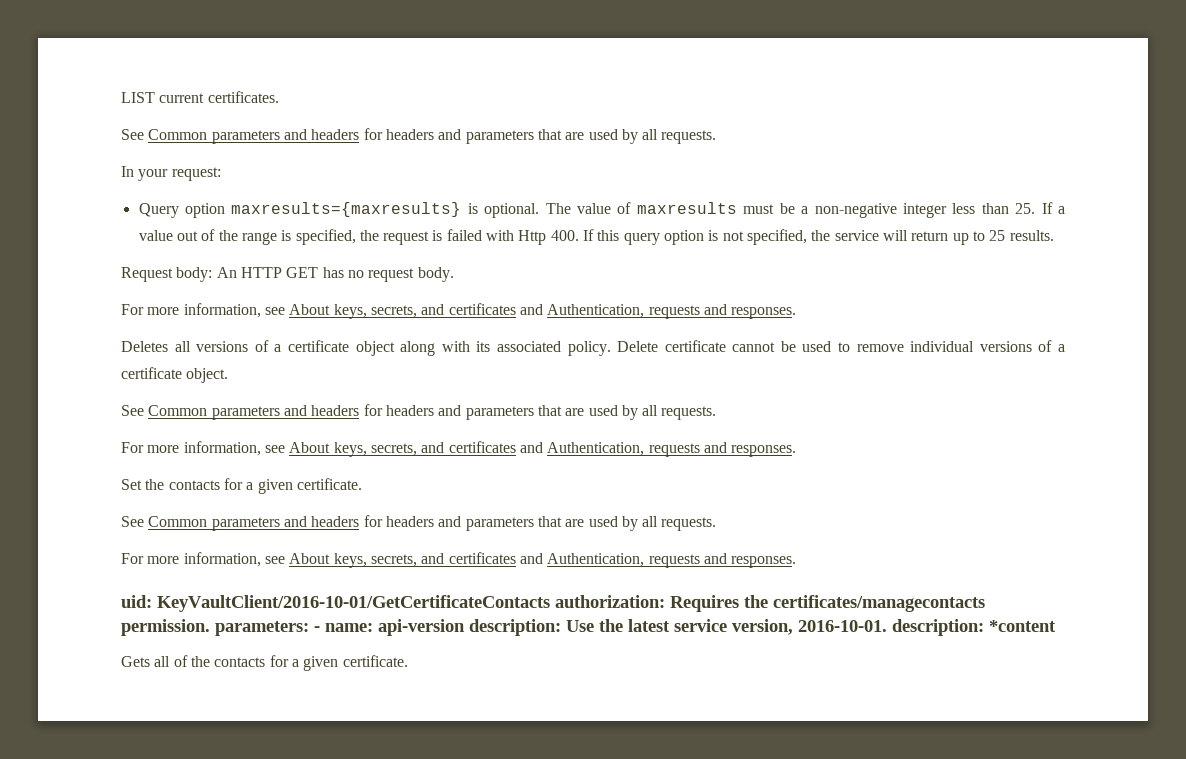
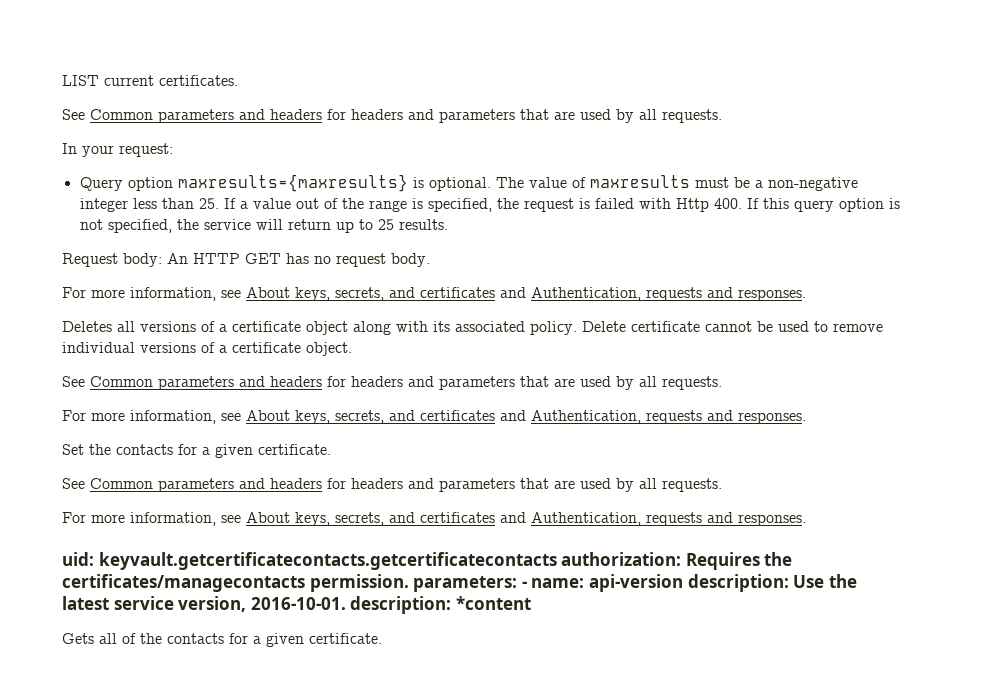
- uid: KeyVaultClient/2016-10-01/GetCertificateContacts authorization: Requires the certificates/managecontacts permission. parameters: - name: api-version description: Use the latest service version, 2016-10-01. description: *content
+ uid: keyvault.getcertificatecontacts.getcertificatecontacts authorization: Requires the certificates/managecontacts permission. parameters: - name: api-version description: Use the latest service version, 2016-10-01. description: *content

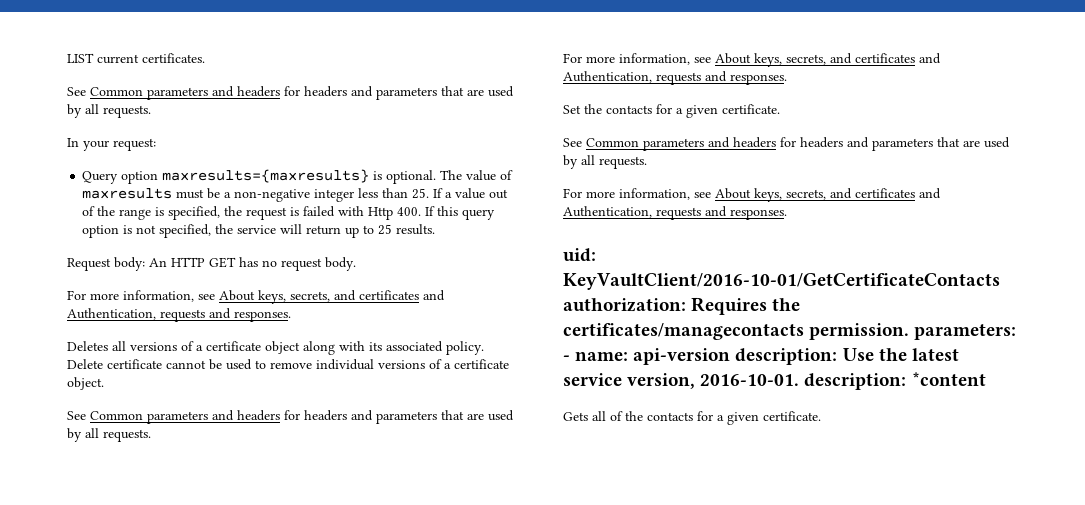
- uid: keyvault.getcertificatecontacts.getcertificatecontacts authorization: Requires the certificates/managecontacts permission. parameters: - name: api-version description: Use the latest service version, 2016-10-01. description: *content
+ uid: KeyVaultClient/2016-10-01/GetCertificateContacts authorization: Requires the certificates/managecontacts permission. parameters: - name: api-version description: Use the latest service version, 2016-10-01. description: *content

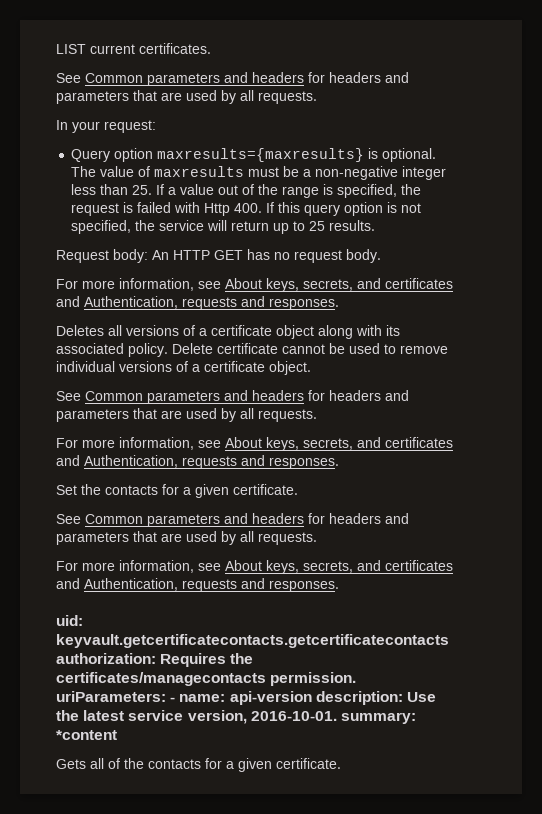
- uid: KeyVaultClient/2016-10-01/GetCertificateContacts authorization: Requires the certificates/managecontacts permission. parameters: - name: api-version description: Use the latest service version, 2016-10-01. description: *content
+ uid: keyvault.getcertificatecontacts.getcertificatecontacts authorization: Requires the certificates/managecontacts permission. uriParameters: - name: api-version description: Use the latest service version, 2016-10-01. summary: *content

